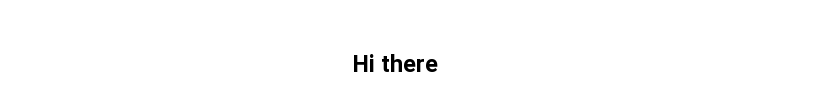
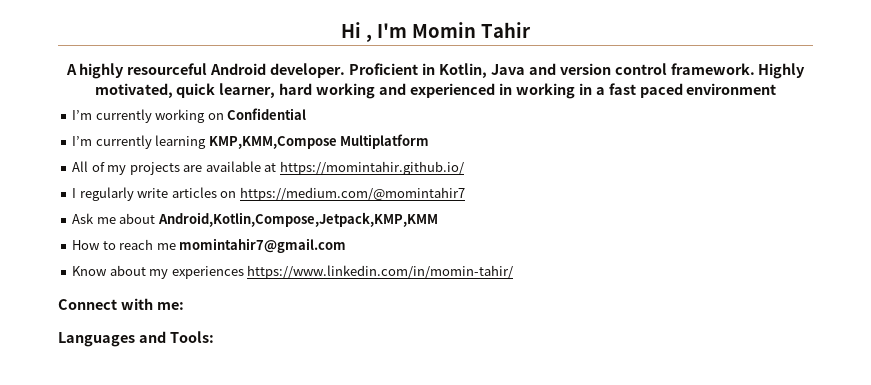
- Hi there
+ Hi , I'm Momin Tahir
+ A highly resourceful Android developer. Proficient in Kotlin, Java and version control framework. Highly motivated, quick learner, hard working and experienced in working in a fast paced environment
+ I’m currently working on Confidential
+ I’m currently learning KMP,KMM,Compose Multiplatform
+ All of my projects are available at https://momintahir.github.io/
+ I regularly write articles on https://medium.com/@momintahir7
+ Ask me about Android,Kotlin,Compose,Jetpack,KMP,KMM
+ How to reach me momintahir7@gmail.com
+ Know about my experiences https://www.linkedin.com/in/momin-tahir/
+ Connect with me:
+ Languages and Tools:

